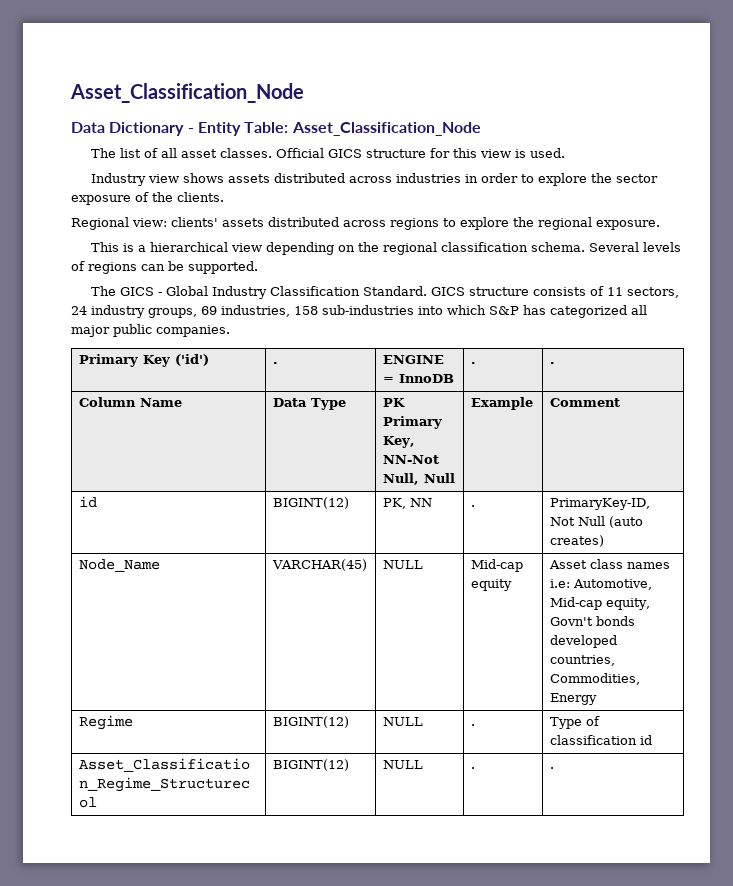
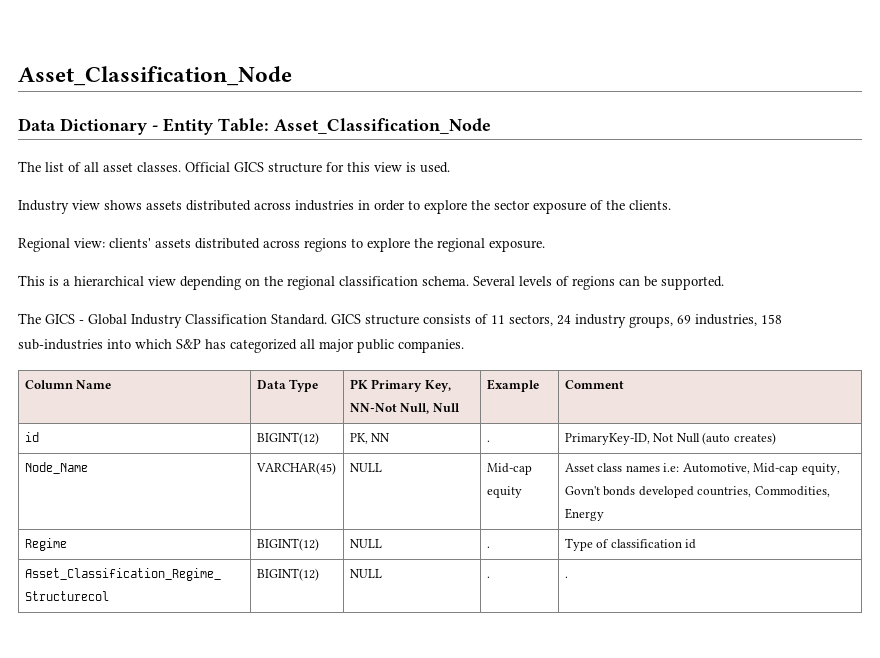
- Primary Key ('id') | . | ENGINE = InnoDB | . | .

